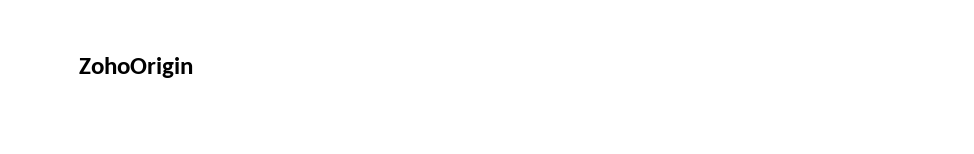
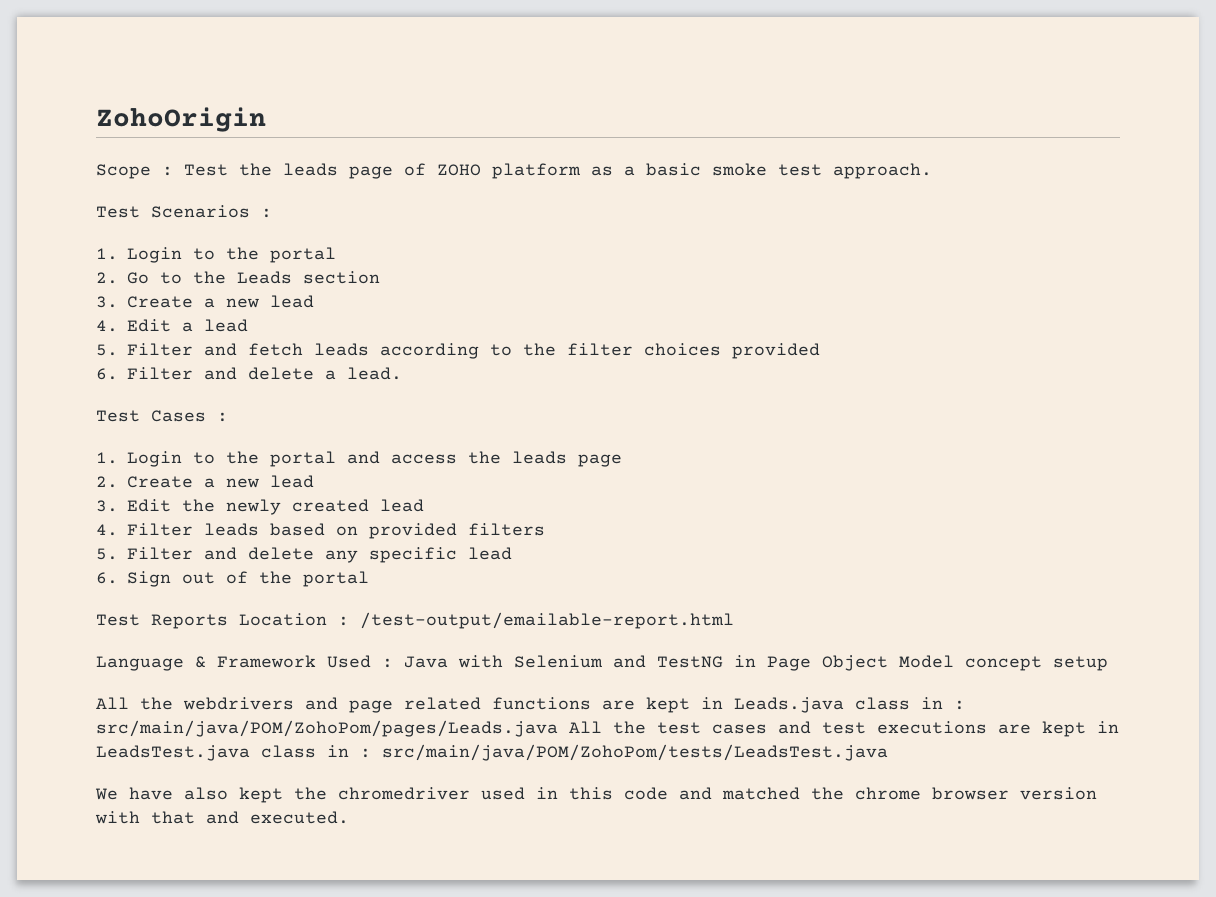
+ Scope : Test the leads page of ZOHO platform as a basic smoke test approach.
+ Test Scenarios :
+ 1. Login to the portal
+ 2. Go to the Leads section
+ 3. Create a new lead
+ 4. Edit a lead
+ 5. Filter and fetch leads according to the filter choices provided
+ 6. Filter and delete a lead.
+ Test Cases :
+ 1. Login to the portal and access the leads page
+ 2. Create a new lead
+ 3. Edit the newly created lead
+ 4. Filter leads based on provided filters
+ 5. Filter and delete any specific lead
+ 6. Sign out of the portal
+ Test Reports Location : /test-output/emailable-report.html
+ Language & Framework Used : Java with Selenium and TestNG in Page Object Model concept setup
+ All the webdrivers and page related functions are kept in Leads.java class in : src/main/java/POM/ZohoPom/pages/Leads.java All the test cases and test executions are kept in LeadsTest.java class in : src/main/java/POM/ZohoPom/tests/LeadsTest.java
+ We have also kept the chromedriver used in this code and matched the chrome browser version with that and executed.

